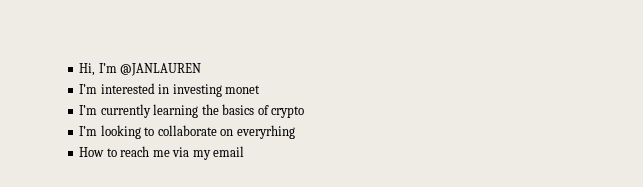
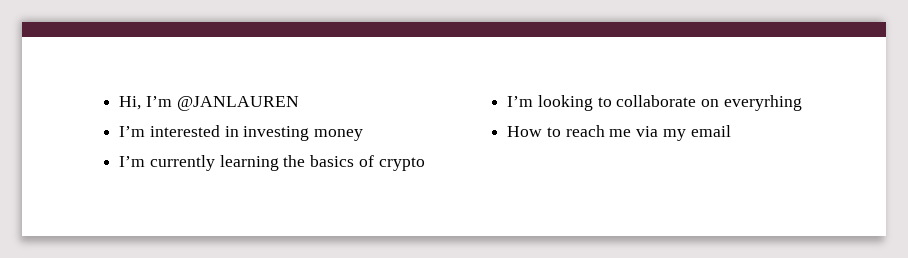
- I’m interested in investing monet
+ I’m interested in investing money

